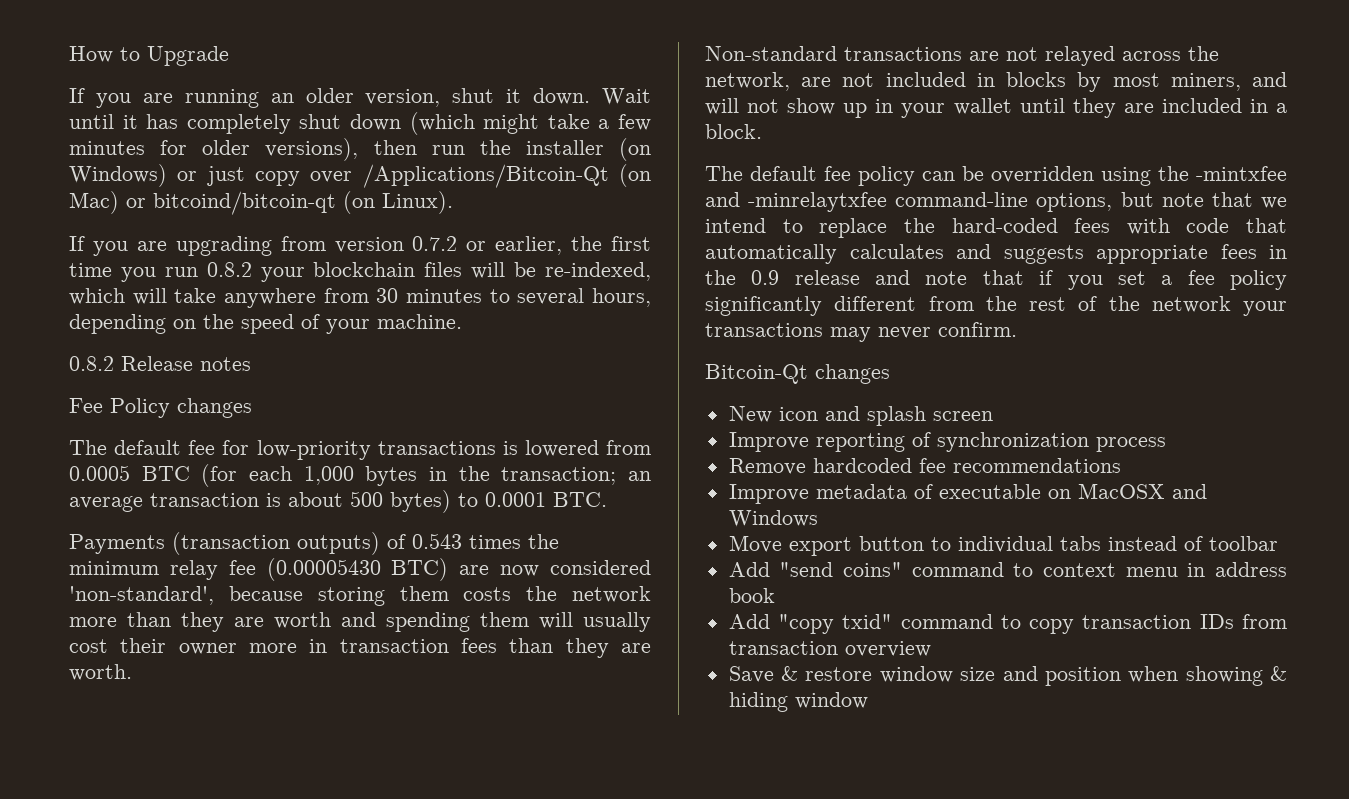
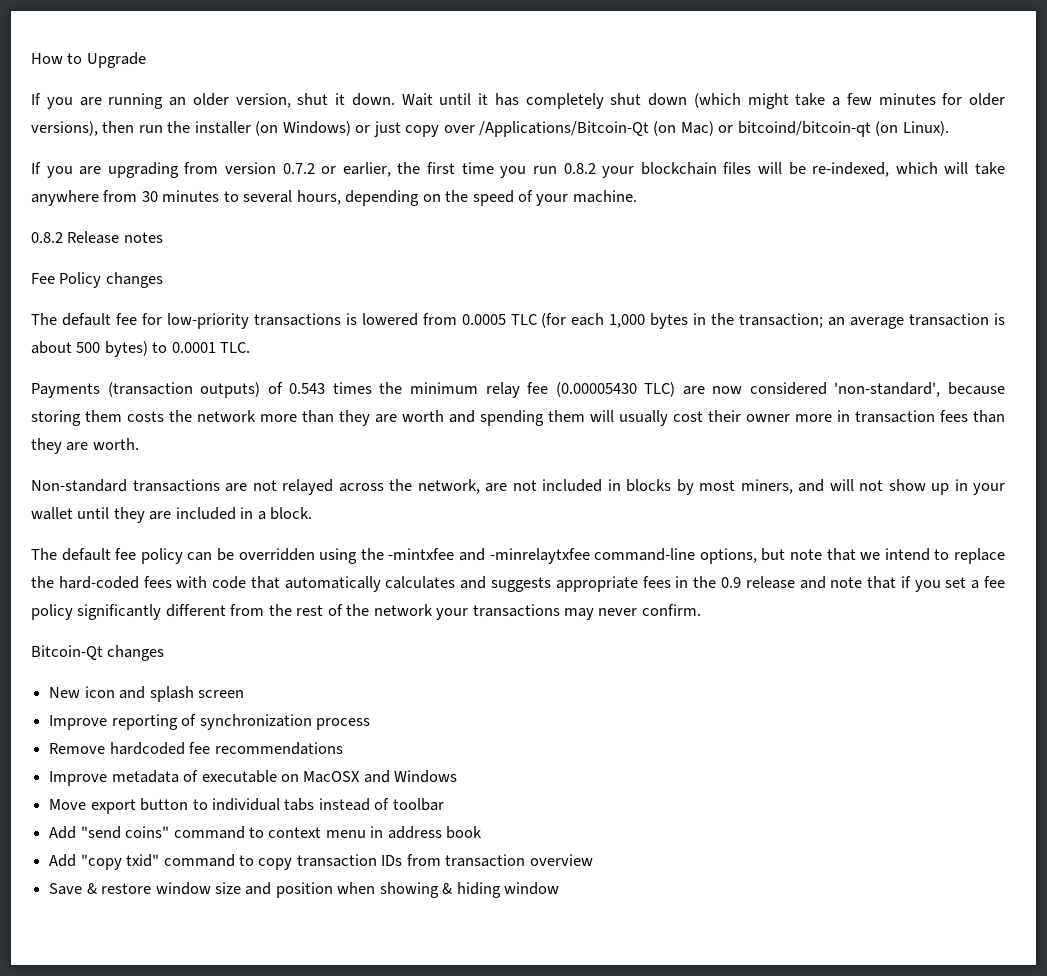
- The default fee for low-priority transactions is lowered from 0.0005 BTC (for each 1,000 bytes in the transaction; an average transaction is about 500 bytes) to 0.0001 BTC.
+ The default fee for low-priority transactions is lowered from 0.0005 TLC (for each 1,000 bytes in the transaction; an average transaction is about 500 bytes) to 0.0001 TLC.
- Payments (transaction outputs) of 0.543 times the minimum relay fee (0.00005430 BTC) are now considered 'non-standard', because storing them costs the network more than they are worth and spending them will usually cost their owner more in transaction fees than they are worth.
+ Payments (transaction outputs) of 0.543 times the minimum relay fee (0.00005430 TLC) are now considered 'non-standard', because storing them costs the network more than they are worth and spending them will usually cost their owner more in transaction fees than they are worth.

